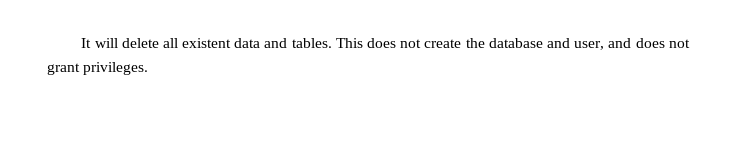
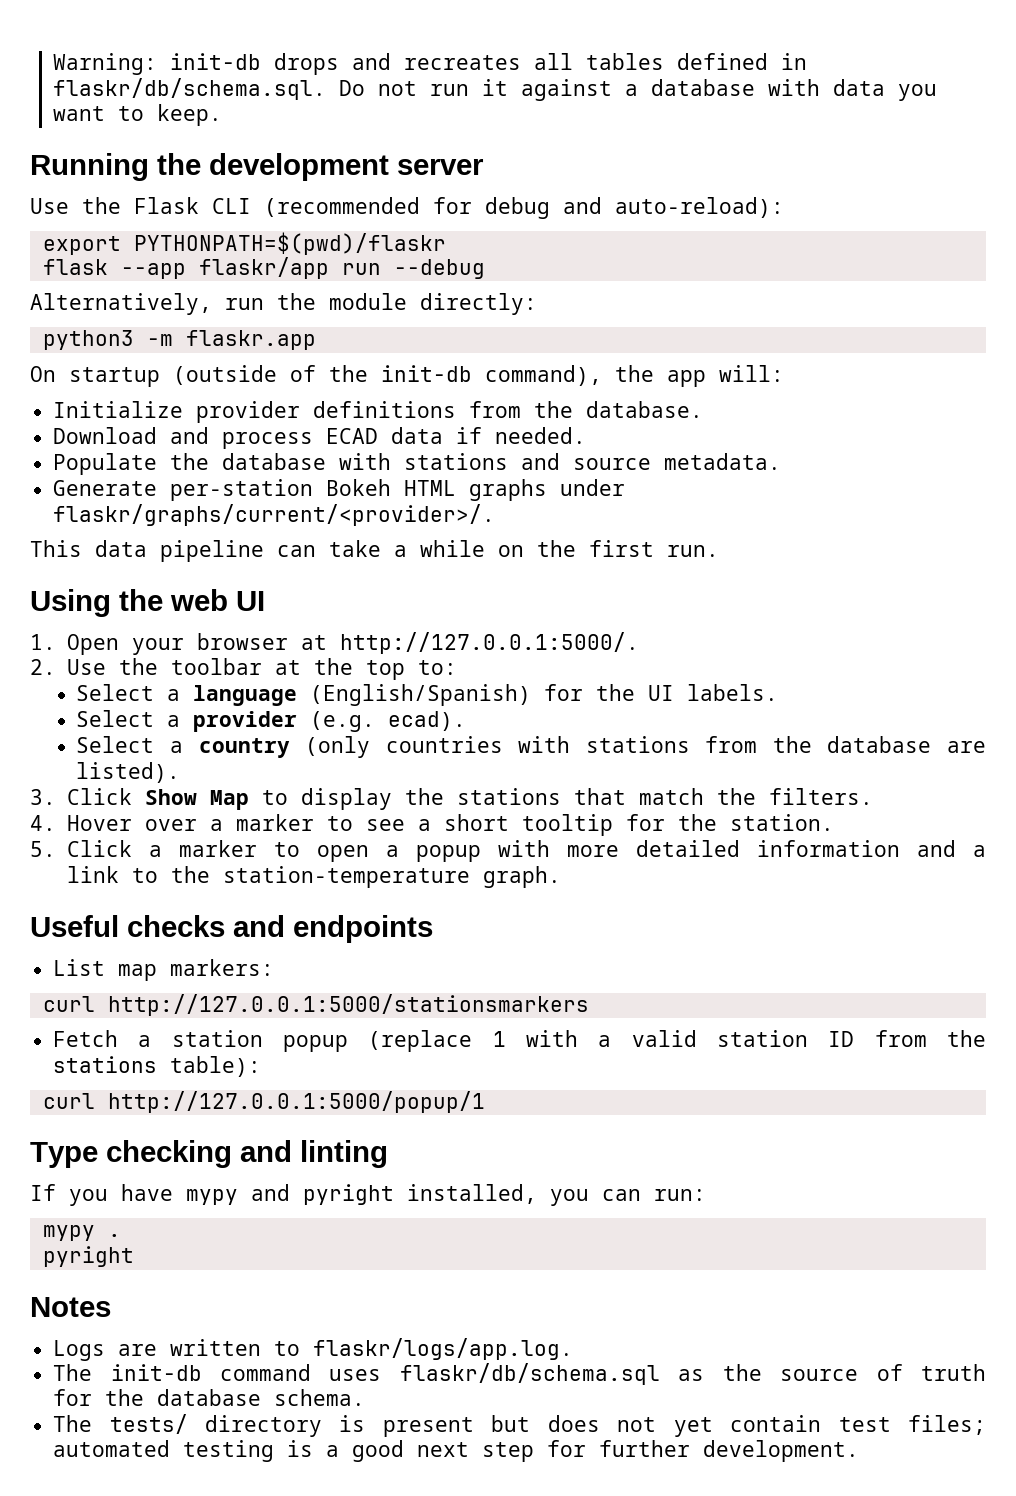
- It will delete all existent data and tables. This does not create the database and user, and does not grant privileges.
+ Warning: init-db drops and recreates all tables defined in flaskr/db/schema.sql. Do not run it against a database with data you want to keep.
+ Running the development server
+ Use the Flask CLI (recommended for debug and auto-reload):
+ export PYTHONPATH=$(pwd)/flaskr
+ flask --app flaskr/app run --debug
+ Alternatively, run the module directly:
+ python3 -m flaskr.app
+ On startup (outside of the init-db command), the app will:
+ Initialize provider definitions from the database.
+ Download and process ECAD data if needed.
+ Populate the database with stations and source metadata.
+ Generate per-station Bokeh HTML graphs under flaskr/graphs/current/<provider>/.
+ This data pipeline can take a while on the first run.
+ Using the web UI
+ 1. Open your browser at http://127.0.0.1:5000/.
+ 2. Use the toolbar at the top to:
+ Select a language (English/Spanish) for the UI labels.
+ Select a provider (e.g. ecad).
+ Select a country (only countries with stations from the database are listed).
+ 3. Click Show Map to display the stations that match the filters.
+ 4. Hover over a marker to see a short tooltip for the station.
+ 5. Click a marker to open a popup with more detailed information and a link to the station-temperature graph.
+ Useful checks and endpoints
+ List map markers:
+ curl http://127.0.0.1:5000/stationsmarkers
+ Fetch a station popup (replace 1 with a valid station ID from the stations table):
+ curl http://127.0.0.1:5000/popup/1
+ Type checking and linting
+ If you have mypy and pyright installed, you can run:
+ mypy .
+ pyright
+ Notes
+ Logs are written to flaskr/logs/app.log.
+ The init-db command uses flaskr/db/schema.sql as the source of truth for the database schema.
+ The tests/ directory is present but does not yet contain test files; automated testing is a good next step for further development.

